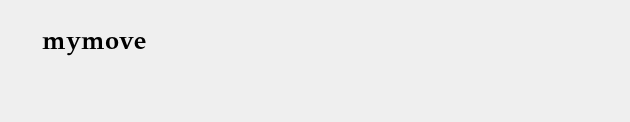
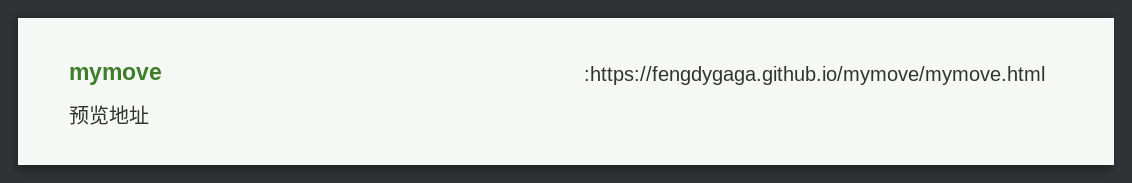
+ 预览地址:https://fengdygaga.github.io/mymove/mymove.html

